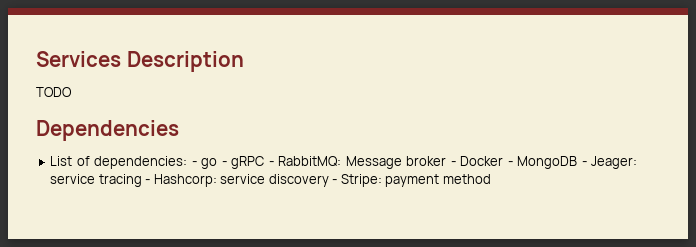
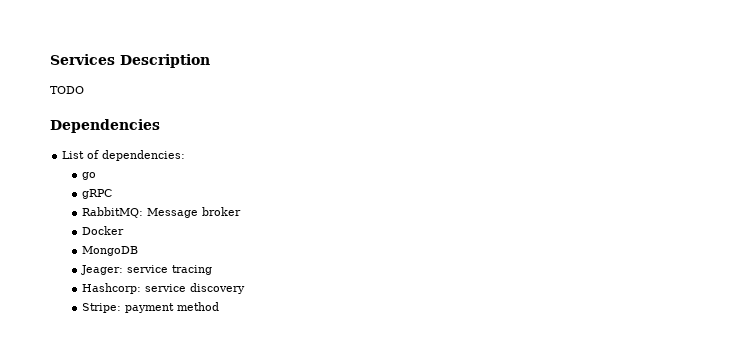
- List of dependencies: - go - gRPC - RabbitMQ: Message broker - Docker - MongoDB - Jeager: service tracing - Hashcorp: service discovery - Stripe: payment method
+ List of dependencies:
+ go
+ gRPC
+ RabbitMQ: Message broker
+ Docker
+ MongoDB
+ Jeager: service tracing
+ Hashcorp: service discovery
+ Stripe: payment method

